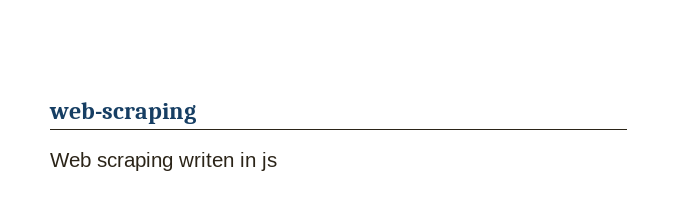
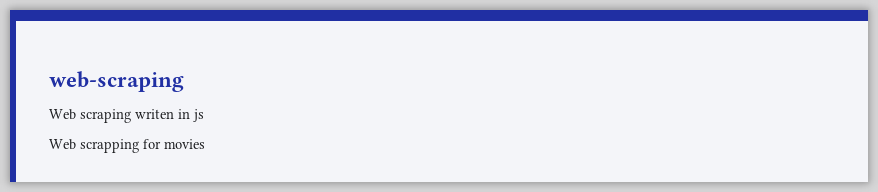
+ Web scrapping for movies

